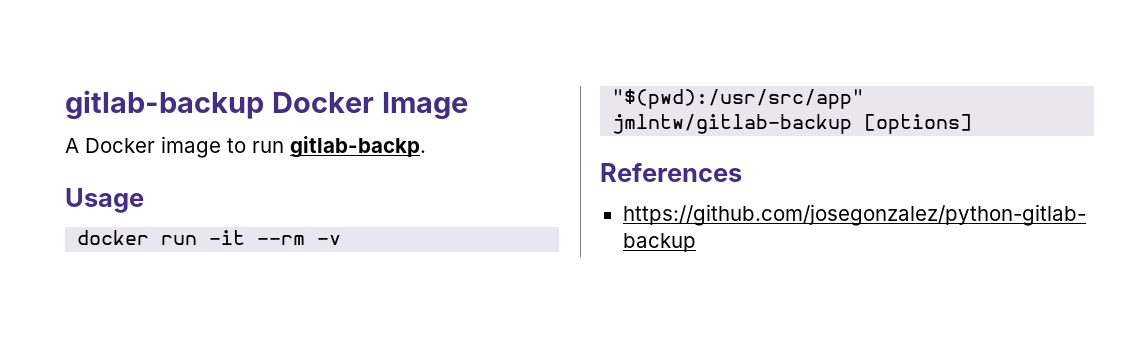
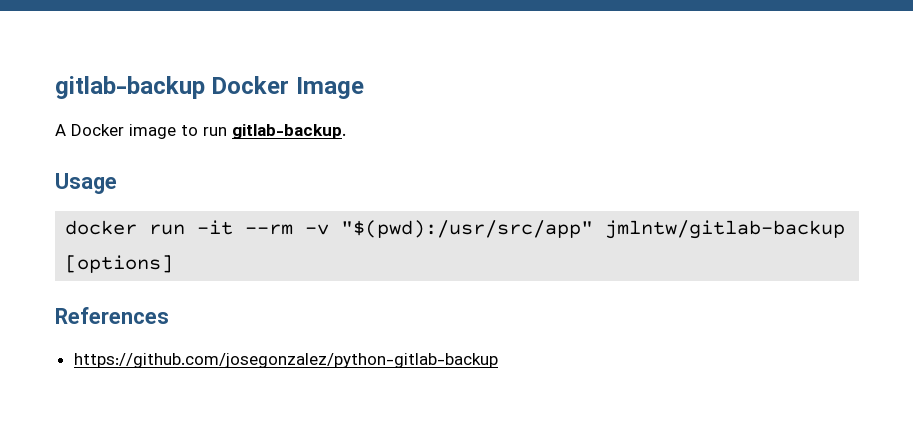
- A Docker image to run gitlab-backp.
+ A Docker image to run gitlab-backup.

